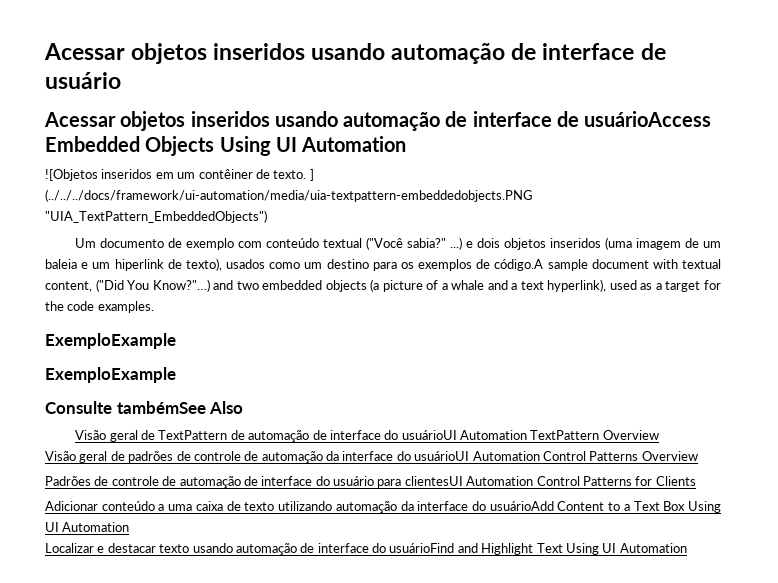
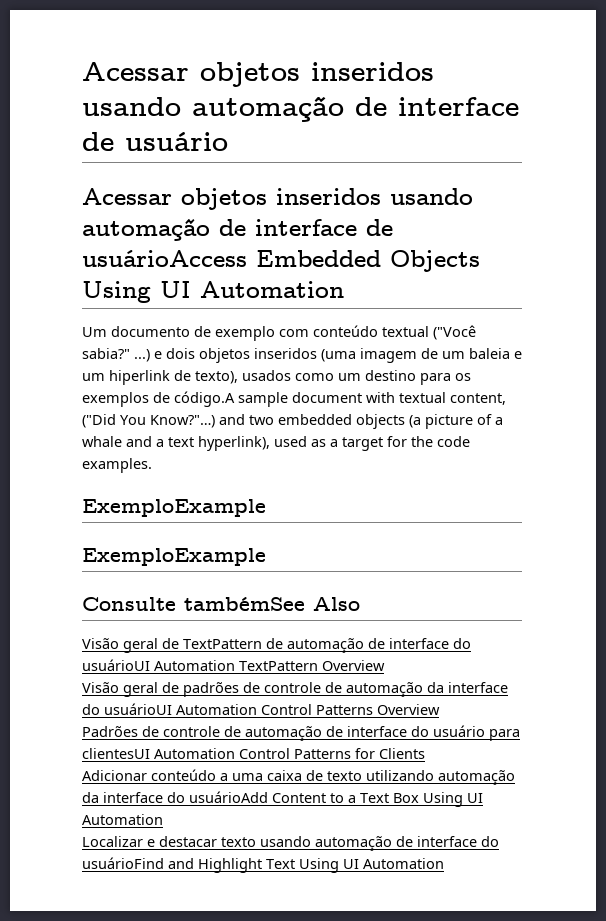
- ![Objetos inseridos em um contêiner de texto. ] (../../../docs/framework/ui-automation/media/uia-textpattern-embeddedobjects.PNG "UIA_TextPattern_EmbeddedObjects")

